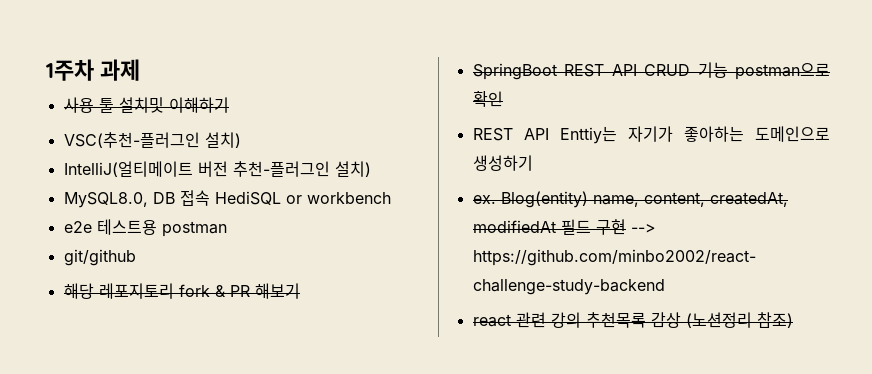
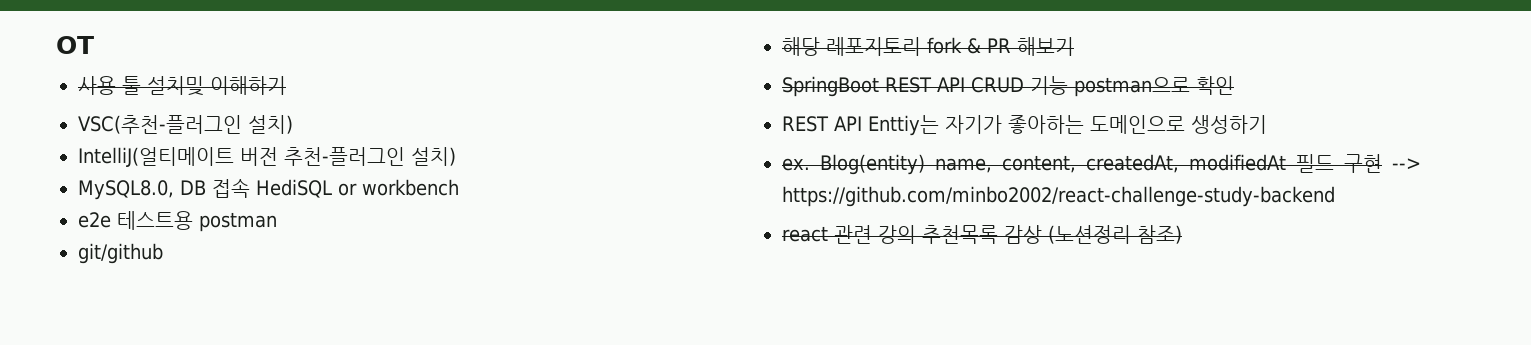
- 1주차 과제
+ OT

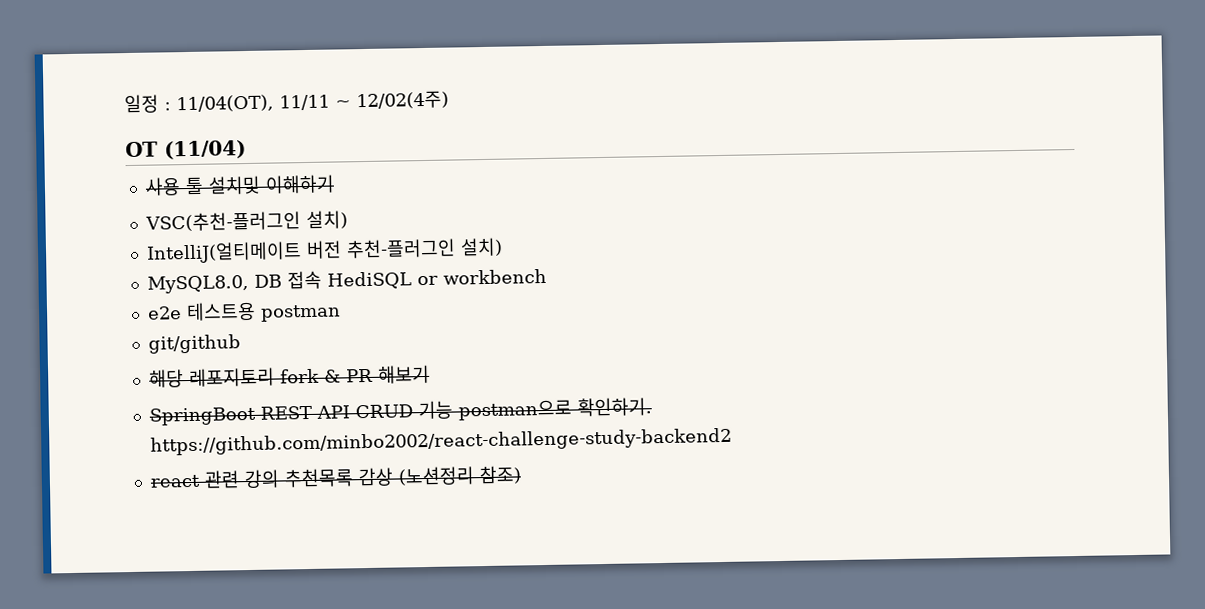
+ 일정 : 11/04(OT), 11/11 ~ 12/02(4주)
- OT
+ OT (11/04)
- SpringBoot REST API CRUD 기능 postman으로 확인
- REST API Enttiy는 자기가 좋아하는 도메인으로 생성하기
- ex. Blog(entity) name, content, createdAt, modifiedAt 필드 구현 --> https://github.com/minbo2002/react-challenge-study-backend
+ SpringBoot REST API CRUD 기능 postman으로 확인하기. https://github.com/minbo2002/react-challenge-study-backend2

